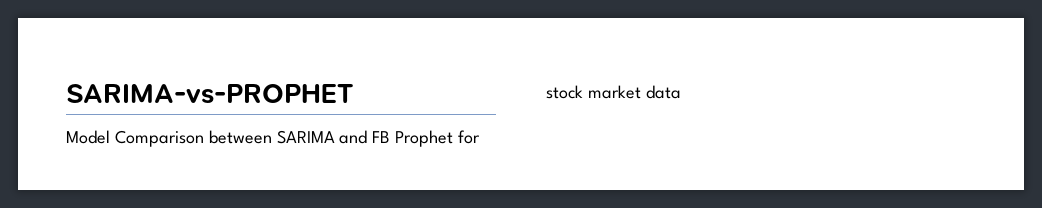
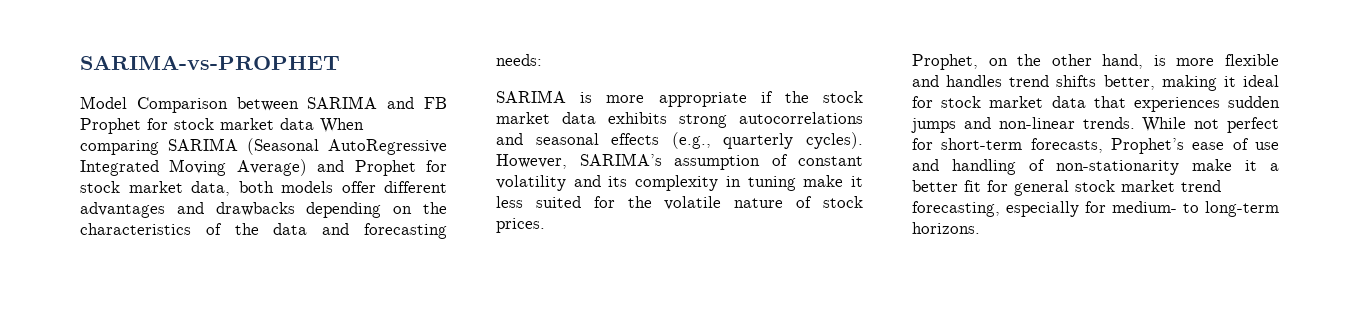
- Model Comparison between SARIMA and FB Prophet for stock market data
+ Model Comparison between SARIMA and FB Prophet for stock market data When comparing SARIMA (Seasonal AutoRegressive Integrated Moving Average) and Prophet for stock market data, both models offer different advantages and drawbacks depending on the characteristics of the data and forecasting needs:
+ SARIMA is more appropriate if the stock market data exhibits strong autocorrelations and seasonal effects (e.g., quarterly cycles). However, SARIMA’s assumption of constant volatility and its complexity in tuning make it less suited for the volatile nature of stock prices.
+ Prophet, on the other hand, is more flexible and handles trend shifts better, making it ideal for stock market data that experiences sudden jumps and non-linear trends. While not perfect for short-term forecasts, Prophet’s ease of use and handling of non-stationarity make it a better fit for general stock market trend forecasting, especially for medium- to long-term horizons.

